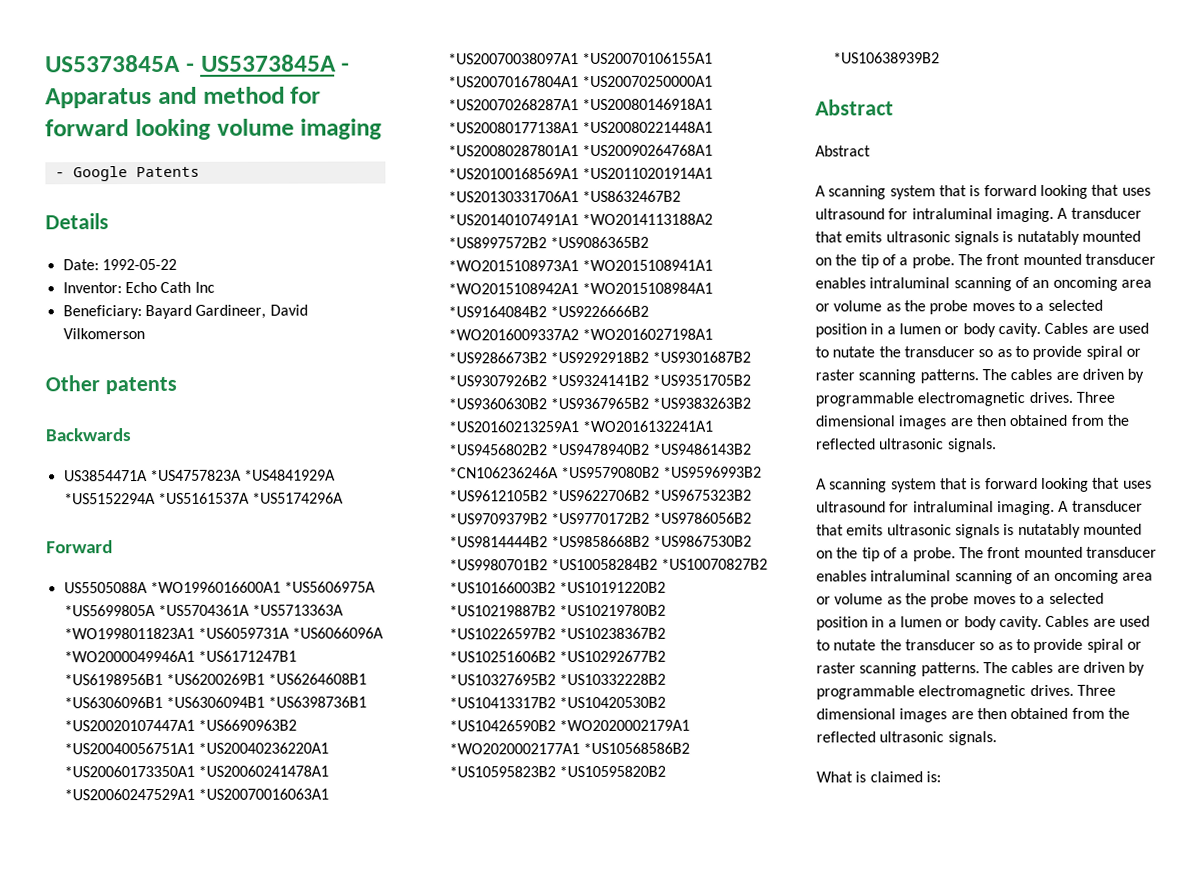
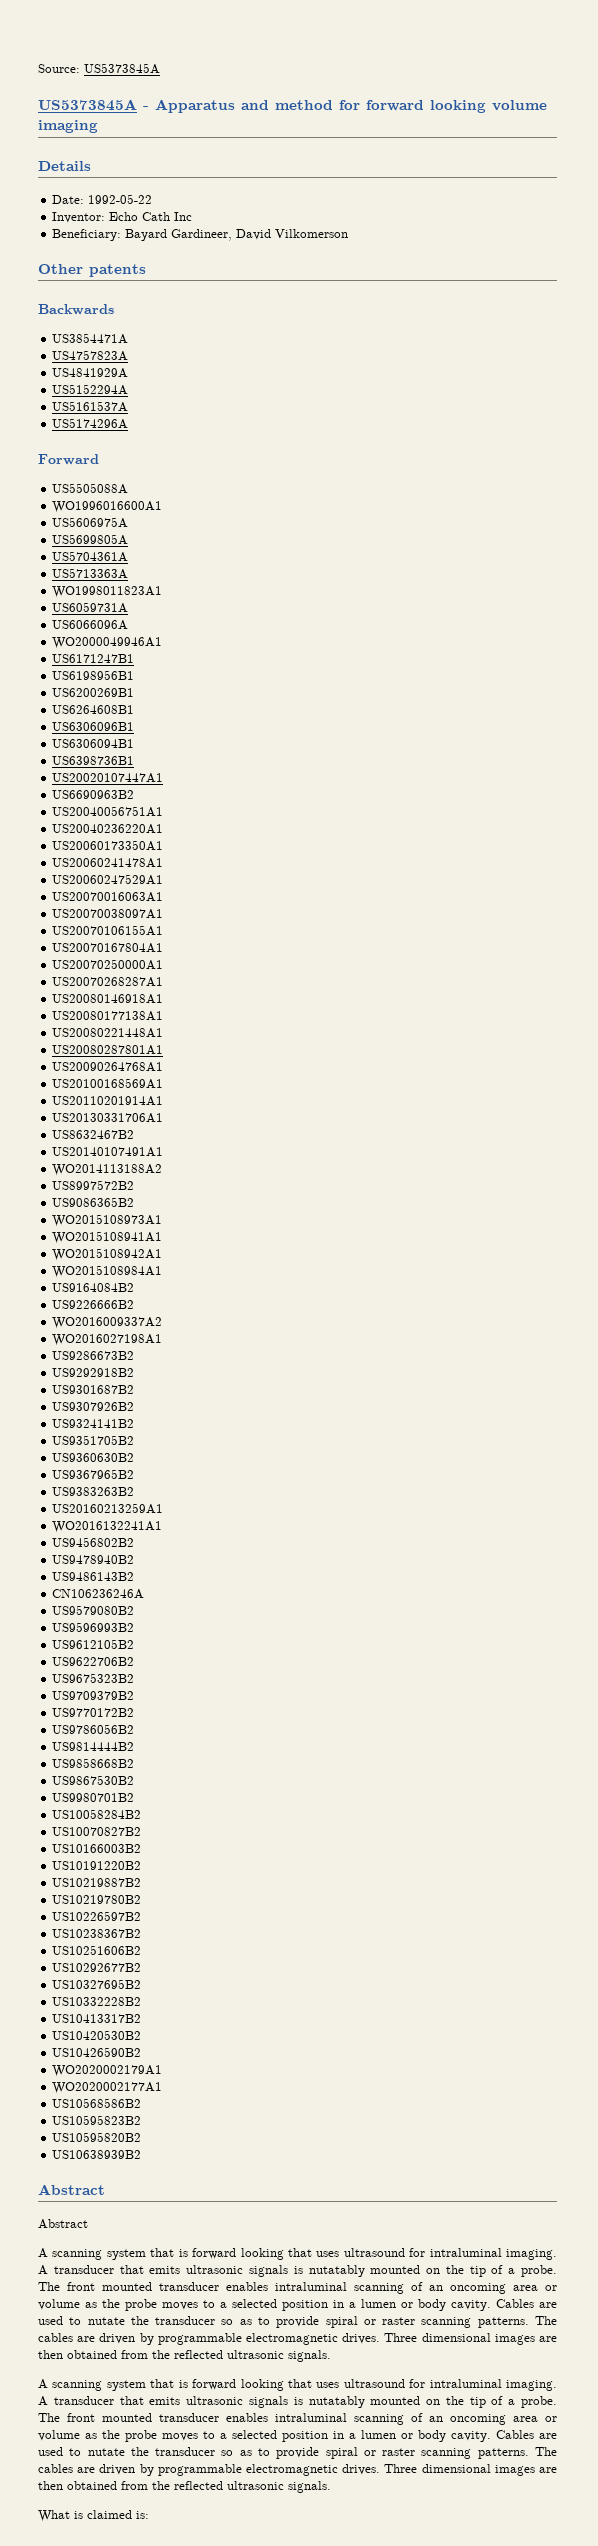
- US5373845A - US5373845A - Apparatus and method for forward looking volume imaging
+ Source: US5373845A
+ US5373845A - Apparatus and method for forward looking volume imaging
- - Google Patents
- US3854471A *US4757823A *US4841929A *US5152294A *US5161537A *US5174296A
+ US3854471A
+ US4757823A
+ US4841929A
+ US5152294A
+ US5161537A
+ US5174296A
  Forward
- US5505088A *WO1996016600A1 *US5606975A *US5699805A *US5704361A *US5713363A *WO1998011823A1 *US6059731A *US6066096A *WO2000049946A1 *US6171247B1 *US6198956B1 *US6200269B1 *US6264608B1 *US6306096B1 *US6306094B1 *US6398736B1 *US20020107447A1 *US6690963B2 *US20040056751A1 *US20040236220A1 *US20060173350A1 *US20060241478A1 *US20060247529A1 *US20070016063A1 *US20070038097A1 *US20070106155A1 *US20070167804A1 *US20070250000A1 *US20070268287A1 *US20080146918A1 *US20080177138A1 *US20080221448A1 *US20080287801A1 *US20090264768A1 *US20100168569A1 *US20110201914A1 *US20130331706A1 *US8632467B2 *US20140107491A1 *WO2014113188A2 *US8997572B2 *US9086365B2 *WO2015108973A1 *WO2015108941A1 *WO2015108942A1 *WO2015108984A1 *US9164084B2 *US9226666B2 *WO2016009337A2 *WO2016027198A1 *US9286673B2 *US9292918B2 *US9301687B2 *US9307926B2 *US9324141B2 *US9351705B2 *US9360630B2 *US9367965B2 *US9383263B2 *US20160213259A1 *WO2016132241A1 *US9456802B2 *US9478940B2 *US9486143B2 *CN106236246A *US9579080B2 *US9596993B2 *US9612105B2 *US9622706B2 *US9675323B2 *US9709379B2 *US9770172B2 *US9786056B2 *US9814444B2 *US9858668B2 *US9867530B2 *US9980701B2 *US10058284B2 *US10070827B2 *US10166003B2 *US10191220B2 *US10219887B2 *US10219780B2 *US10226597B2 *US10238367B2 *US10251606B2 *US10292677B2 *US10327695B2 *US10332228B2 *US10413317B2 *US10420530B2 *US10426590B2 *WO2020002179A1 *WO2020002177A1 *US10568586B2 *US10595823B2 *US10595820B2 *US10638939B2
+ US5505088A
+ WO1996016600A1
+ US5606975A
+ US5699805A
+ US5704361A
+ US5713363A
+ WO1998011823A1
+ US6059731A
+ US6066096A
+ WO2000049946A1
+ US6171247B1
+ US6198956B1
+ US6200269B1
+ US6264608B1
+ US6306096B1
+ US6306094B1
+ US6398736B1
+ US20020107447A1
+ US6690963B2
+ US20040056751A1
+ US20040236220A1
+ US20060173350A1
+ US20060241478A1
+ US20060247529A1
+ US20070016063A1
+ US20070038097A1
+ US20070106155A1
+ US20070167804A1
+ US20070250000A1
+ US20070268287A1
+ US20080146918A1
+ US20080177138A1
+ US20080221448A1
+ US20080287801A1
+ US20090264768A1
+ US20100168569A1
+ US20110201914A1
+ US20130331706A1
+ US8632467B2
+ US20140107491A1
+ WO2014113188A2
+ US8997572B2
+ US9086365B2
+ WO2015108973A1
+ WO2015108941A1
+ WO2015108942A1
+ WO2015108984A1
+ US9164084B2
+ US9226666B2
+ WO2016009337A2
+ WO2016027198A1
+ US9286673B2
+ US9292918B2
+ US9301687B2
+ US9307926B2
+ US9324141B2
+ US9351705B2
+ US9360630B2
+ US9367965B2
+ US9383263B2
+ US20160213259A1
+ WO2016132241A1
+ US9456802B2
+ US9478940B2
+ US9486143B2
+ CN106236246A
+ US9579080B2
+ US9596993B2
+ US9612105B2
+ US9622706B2
+ US9675323B2
+ US9709379B2
+ US9770172B2
+ US9786056B2
+ US9814444B2
+ US9858668B2
+ US9867530B2
+ US9980701B2
+ US10058284B2
+ US10070827B2
+ US10166003B2
+ US10191220B2
+ US10219887B2
+ US10219780B2
+ US10226597B2
+ US10238367B2
+ US10251606B2
+ US10292677B2
+ US10327695B2
+ US10332228B2
+ US10413317B2
+ US10420530B2
+ US10426590B2
+ WO2020002179A1
+ WO2020002177A1
+ US10568586B2
+ US10595823B2
+ US10595820B2
+ US10638939B2

